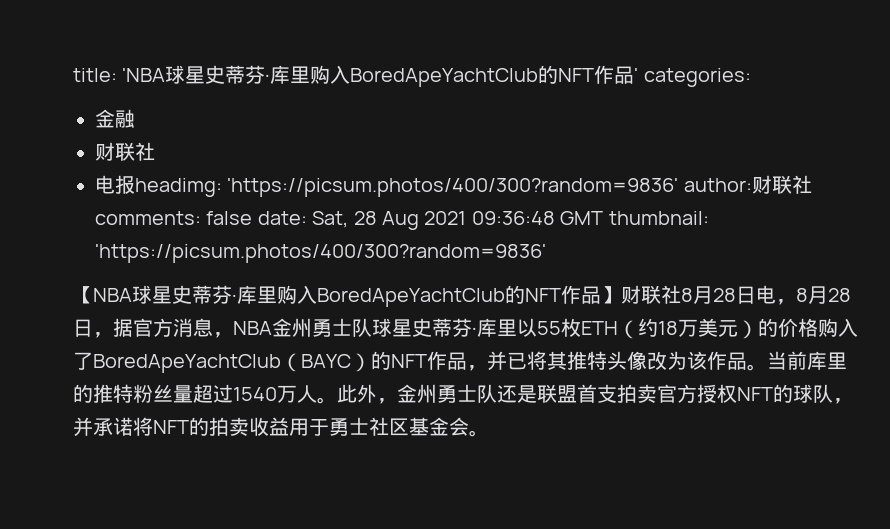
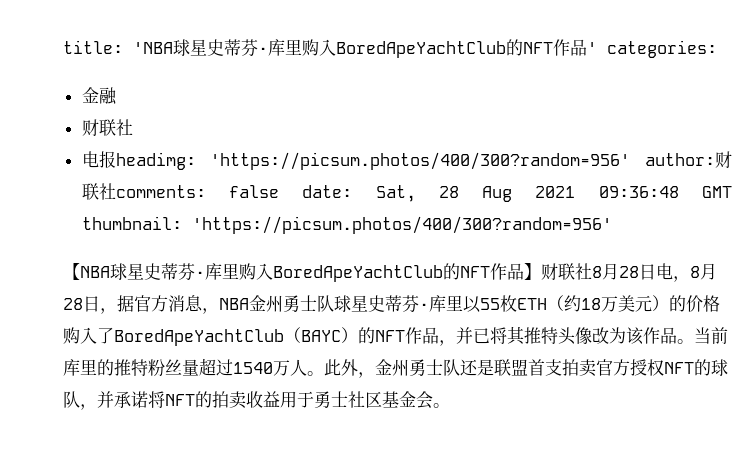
- 电报headimg: 'https://picsum.photos/400/300?random=9836' author:财联社comments: false date: Sat, 28 Aug 2021 09:36:48 GMT thumbnail: 'https://picsum.photos/400/300?random=9836'
+ 电报headimg: 'https://picsum.photos/400/300?random=956' author:财联社comments: false date: Sat, 28 Aug 2021 09:36:48 GMT thumbnail: 'https://picsum.photos/400/300?random=956'

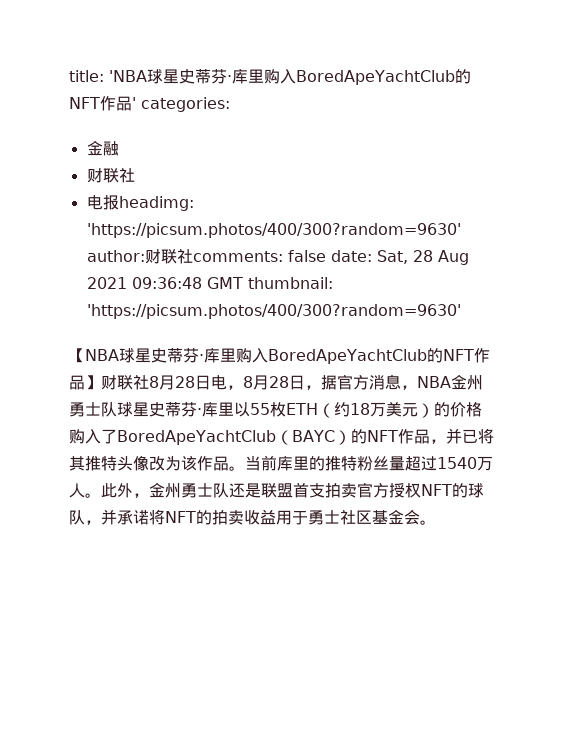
- 电报headimg: 'https://picsum.photos/400/300?random=956' author:财联社comments: false date: Sat, 28 Aug 2021 09:36:48 GMT thumbnail: 'https://picsum.photos/400/300?random=956'
+ 电报headimg: 'https://picsum.photos/400/300?random=9630' author:财联社comments: false date: Sat, 28 Aug 2021 09:36:48 GMT thumbnail: 'https://picsum.photos/400/300?random=9630'

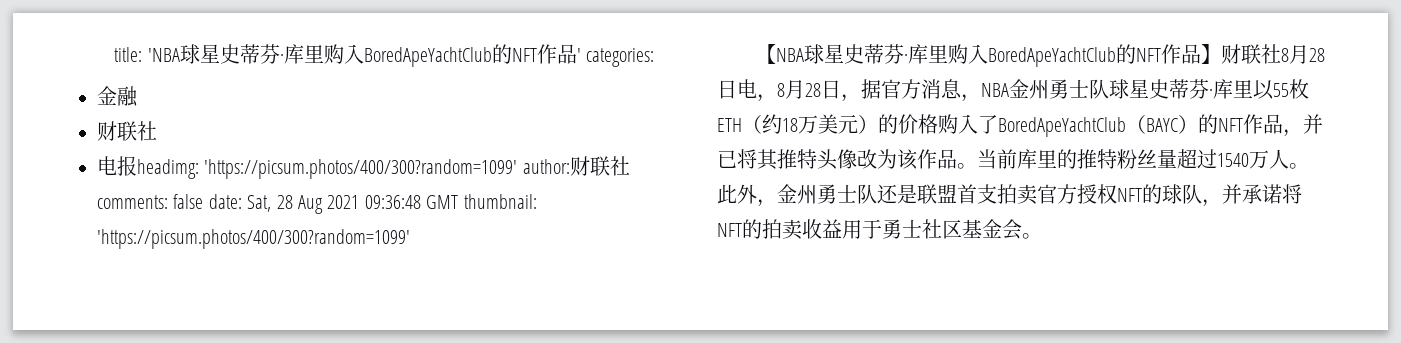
- 电报headimg: 'https://picsum.photos/400/300?random=9630' author:财联社comments: false date: Sat, 28 Aug 2021 09:36:48 GMT thumbnail: 'https://picsum.photos/400/300?random=9630'
+ 电报headimg: 'https://picsum.photos/400/300?random=1099' author:财联社comments: false date: Sat, 28 Aug 2021 09:36:48 GMT thumbnail: 'https://picsum.photos/400/300?random=1099'

